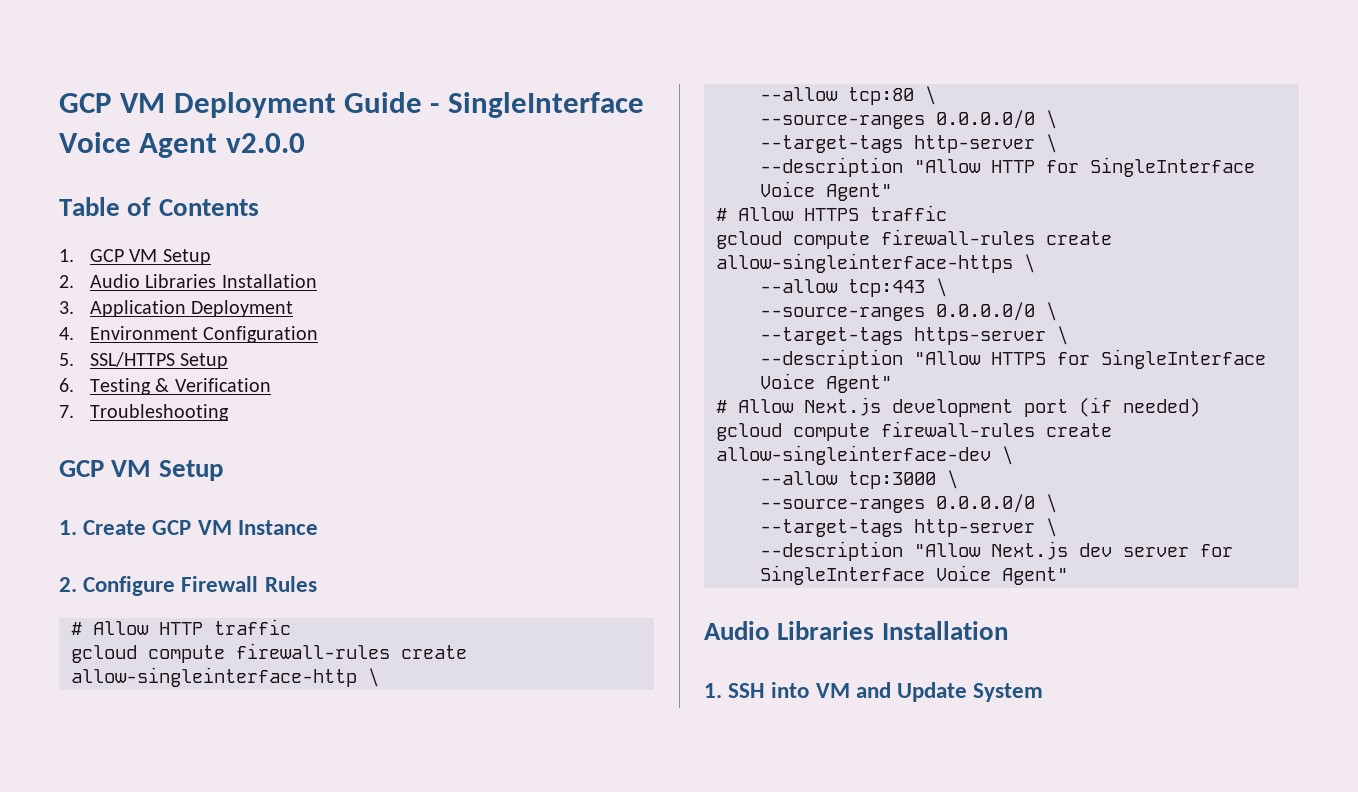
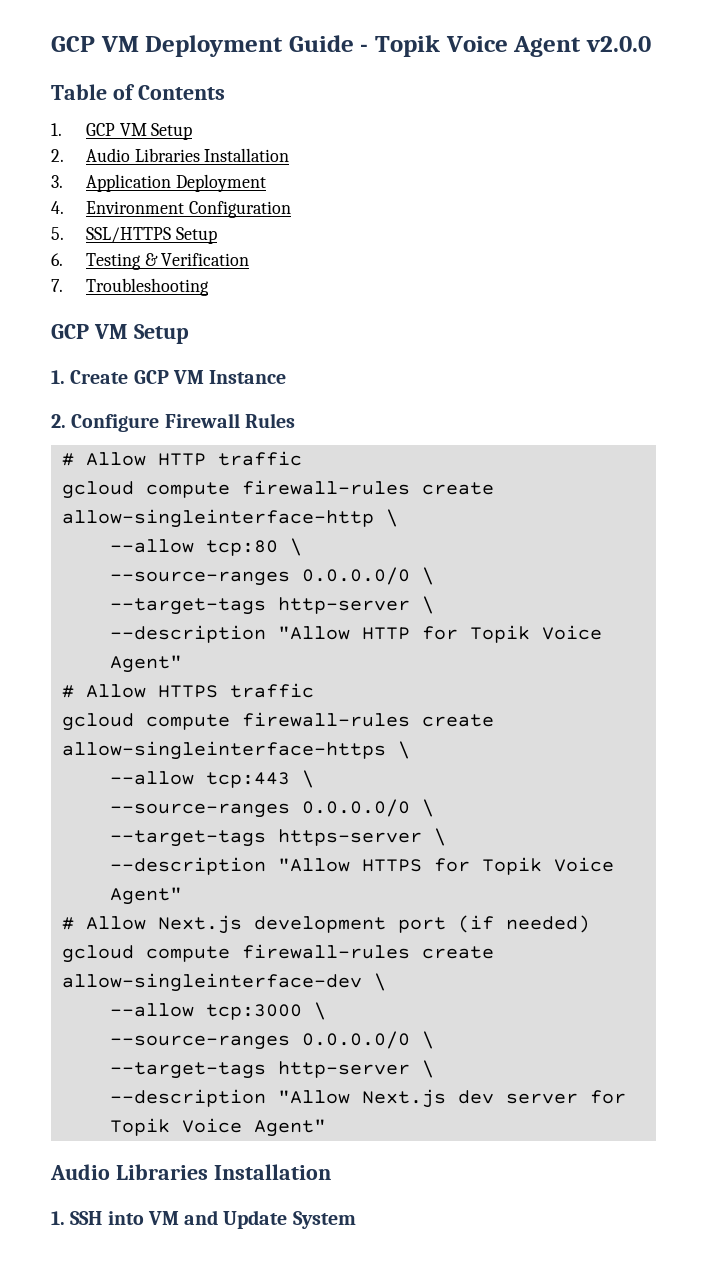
- GCP VM Deployment Guide - SingleInterface Voice Agent v2.0.0
+ GCP VM Deployment Guide - Topik Voice Agent v2.0.0
- --description "Allow HTTP for SingleInterface Voice Agent"
+ --description "Allow HTTP for Topik Voice Agent"
- --description "Allow HTTPS for SingleInterface Voice Agent"
+ --description "Allow HTTPS for Topik Voice Agent"
- --description "Allow Next.js dev server for SingleInterface Voice Agent"
+ --description "Allow Next.js dev server for Topik Voice Agent"

